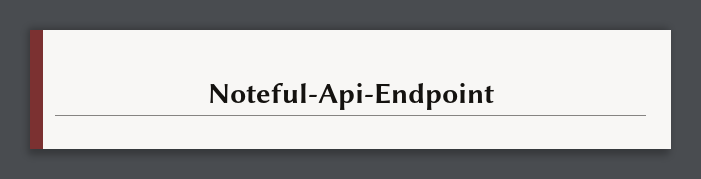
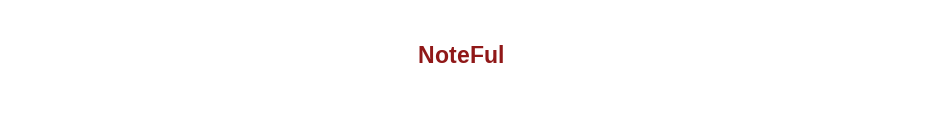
- Noteful-Api-Endpoint
+ NoteFul

